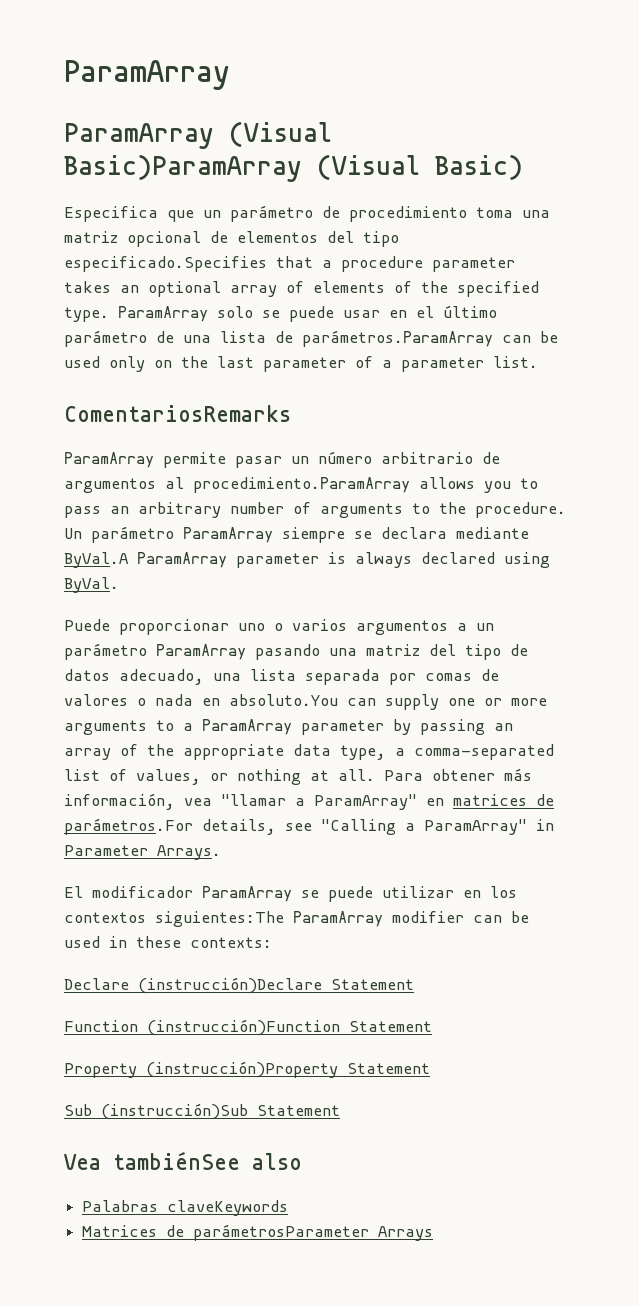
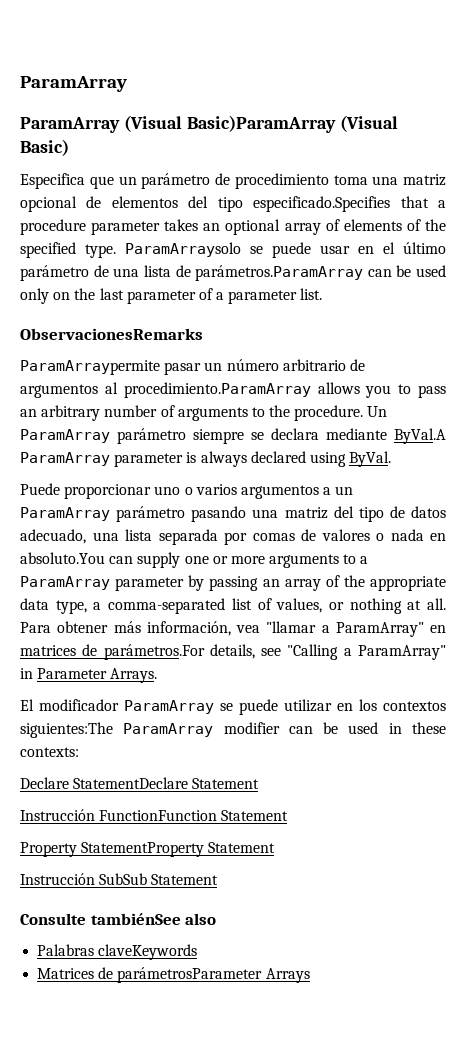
- ParamArray solo se puede usar en el último parámetro de una lista de parámetros.ParamArray can be used only on the last parameter of a parameter list.
+ ParamArraysolo se puede usar en el último parámetro de una lista de parámetros.ParamArray can be used only on the last parameter of a parameter list.
- ComentariosRemarks
- ParamArray permite pasar un número arbitrario de argumentos al procedimiento.ParamArray allows you to pass an arbitrary number of arguments to the procedure.
+ ObservacionesRemarks
+ ParamArraypermite pasar un número arbitrario de argumentos al procedimiento.ParamArray allows you to pass an arbitrary number of arguments to the procedure.
- Un parámetro ParamArray siempre se declara mediante ByVal.A ParamArray parameter is always declared using ByVal.
+ Un ParamArray parámetro siempre se declara mediante ByVal.A ParamArray parameter is always declared using ByVal.
- Puede proporcionar uno o varios argumentos a un parámetro ParamArray pasando una matriz del tipo de datos adecuado, una lista separada por comas de valores o nada en absoluto.You can supply one or more arguments to a ParamArray parameter by passing an array of the appropriate data type, a comma-separated list of values, or nothing at all.
+ Puede proporcionar uno o varios argumentos a un ParamArray parámetro pasando una matriz del tipo de datos adecuado, una lista separada por comas de valores o nada en absoluto.You can supply one or more arguments to a ParamArray parameter by passing an array of the appropriate data type, a comma-separated list of values, or nothing at all.
- Declare (instrucción)Declare Statement
- Function (instrucción)Function Statement
+ Declare StatementDeclare Statement
+ Instrucción FunctionFunction Statement
- Property (instrucción)Property Statement
- Sub (instrucción)Sub Statement
- Vea tambiénSee also
+ Property StatementProperty Statement
+ Instrucción SubSub Statement
+ Consulte tambiénSee also

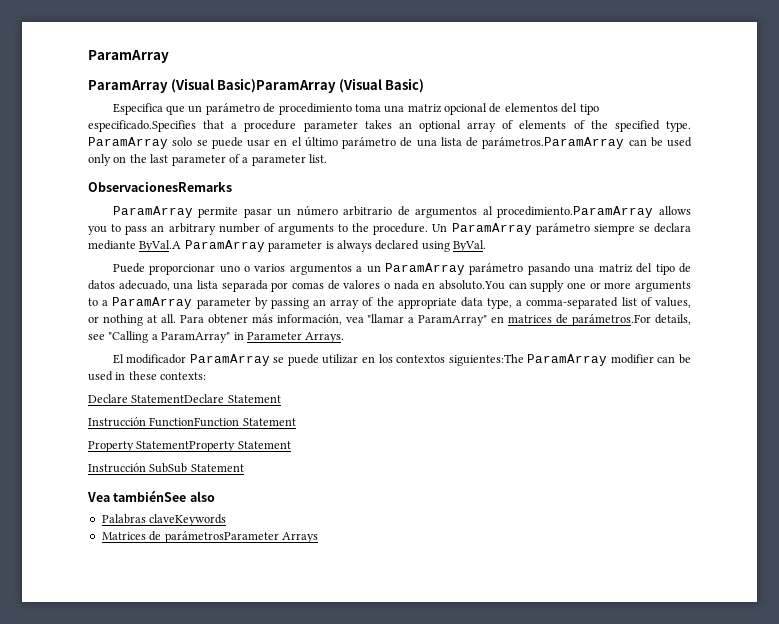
- ParamArraysolo se puede usar en el último parámetro de una lista de parámetros.ParamArray can be used only on the last parameter of a parameter list.
+ ParamArray solo se puede usar en el último parámetro de una lista de parámetros.ParamArray can be used only on the last parameter of a parameter list.
- ParamArraypermite pasar un número arbitrario de argumentos al procedimiento.ParamArray allows you to pass an arbitrary number of arguments to the procedure.
+ ParamArray permite pasar un número arbitrario de argumentos al procedimiento.ParamArray allows you to pass an arbitrary number of arguments to the procedure.
- Consulte tambiénSee also
+ Vea tambiénSee also

